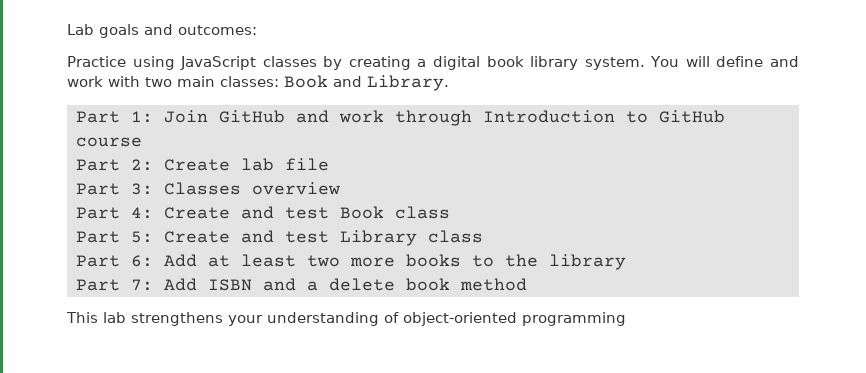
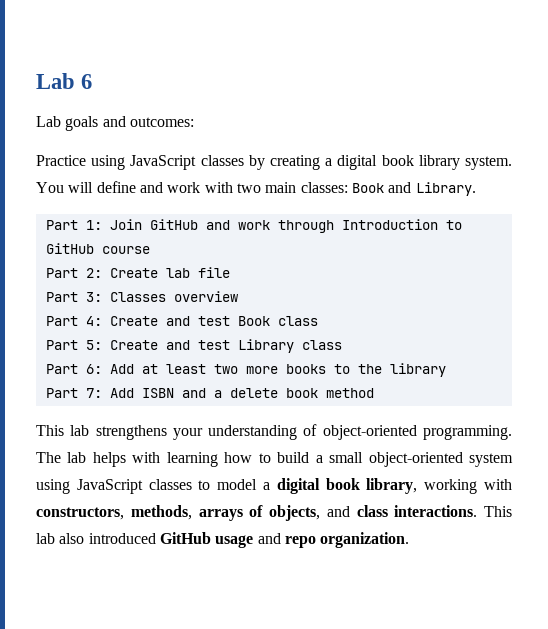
+ Lab 6
- This lab strengthens your understanding of object-oriented programming
+ This lab strengthens your understanding of object-oriented programming. The lab helps with learning how to build a small object-oriented system using JavaScript classes to model a digital book library, working with constructors, methods, arrays of objects, and class interactions. This lab also introduced GitHub usage and repo organization.

